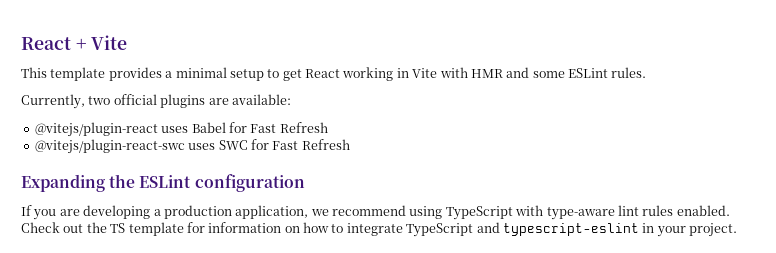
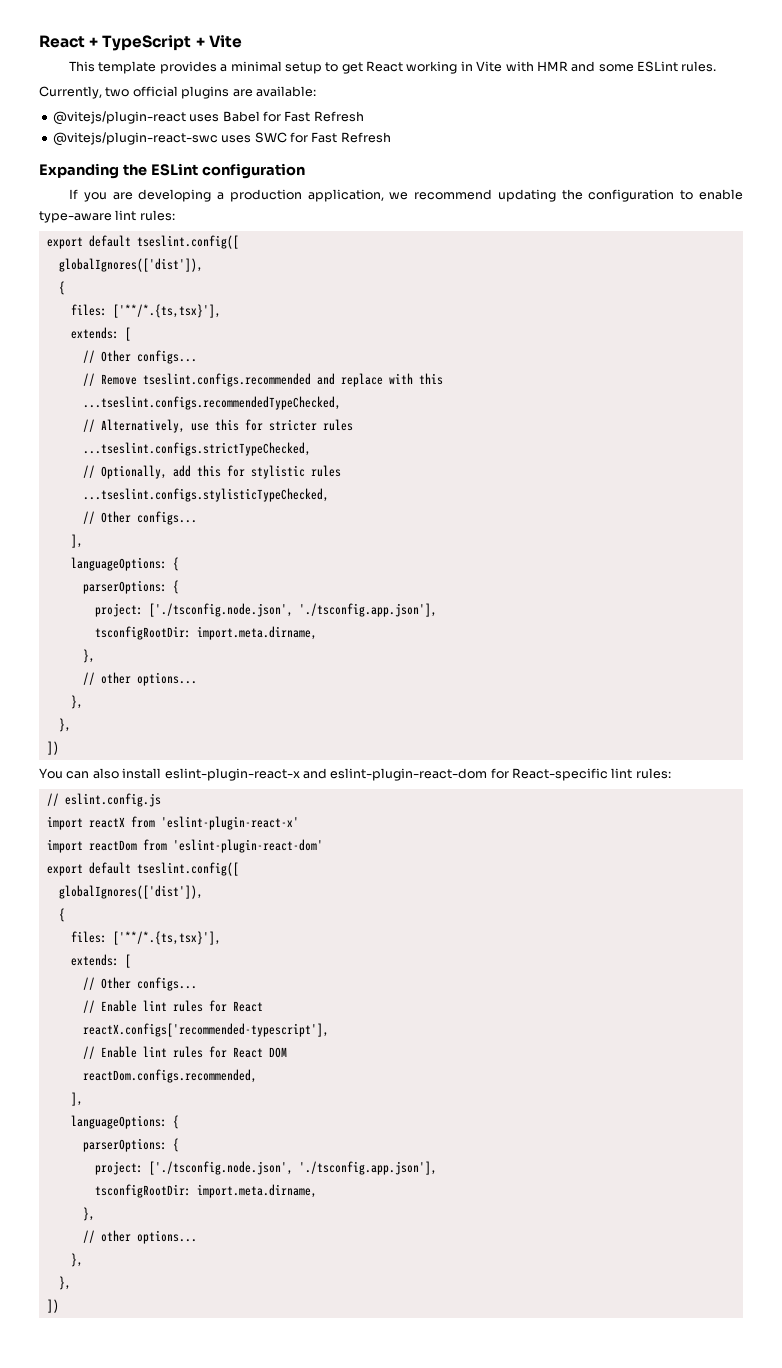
- React + Vite
+ React + TypeScript + Vite
- If you are developing a production application, we recommend using TypeScript with type-aware lint rules enabled. Check out the TS template for information on how to integrate TypeScript and typescript-eslint in your project.
+ If you are developing a production application, we recommend updating the configuration to enable type-aware lint rules:
+ export default tseslint.config([
+ globalIgnores(['dist']),
+ {
+ files: ['**/*.{ts,tsx}'],
+ extends: [
+ // Other configs...
+ // Remove tseslint.configs.recommended and replace with this
+ ...tseslint.configs.recommendedTypeChecked,
+ // Alternatively, use this for stricter rules
+ ...tseslint.configs.strictTypeChecked,
+ // Optionally, add this for stylistic rules
+ ...tseslint.configs.stylisticTypeChecked,
+ // Other configs...
+ ],
+ languageOptions: {
+ parserOptions: {
+ project: ['./tsconfig.node.json', './tsconfig.app.json'],
+ tsconfigRootDir: import.meta.dirname,
+ },
+ // other options...
+ },
+ },
+ ])
+ You can also install eslint-plugin-react-x and eslint-plugin-react-dom for React-specific lint rules:
+ // eslint.config.js
+ import reactX from 'eslint-plugin-react-x'
+ import reactDom from 'eslint-plugin-react-dom'
+ export default tseslint.config([
+ globalIgnores(['dist']),
+ {
+ files: ['**/*.{ts,tsx}'],
+ extends: [
+ // Other configs...
+ // Enable lint rules for React
+ reactX.configs['recommended-typescript'],
+ // Enable lint rules for React DOM
+ reactDom.configs.recommended,
+ ],
+ languageOptions: {
+ parserOptions: {
+ project: ['./tsconfig.node.json', './tsconfig.app.json'],
+ tsconfigRootDir: import.meta.dirname,
+ },
+ // other options...
+ },
+ },
+ ])

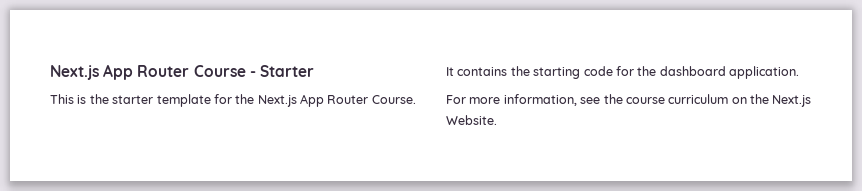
- React + TypeScript + Vite
- This template provides a minimal setup to get React working in Vite with HMR and some ESLint rules.
- Currently, two official plugins are available:
- @vitejs/plugin-react uses Babel for Fast Refresh
- @vitejs/plugin-react-swc uses SWC for Fast Refresh
- Expanding the ESLint configuration
- If you are developing a production application, we recommend updating the configuration to enable type-aware lint rules:
- export default tseslint.config([
- globalIgnores(['dist']),
- {
- files: ['**/*.{ts,tsx}'],
- extends: [
- // Other configs...
- // Remove tseslint.configs.recommended and replace with this
- ...tseslint.configs.recommendedTypeChecked,
- // Alternatively, use this for stricter rules
- ...tseslint.configs.strictTypeChecked,
- // Optionally, add this for stylistic rules
- ...tseslint.configs.stylisticTypeChecked,
- // Other configs...
- ],
- languageOptions: {
- parserOptions: {
- project: ['./tsconfig.node.json', './tsconfig.app.json'],
- tsconfigRootDir: import.meta.dirname,
- },
- // other options...
- },
- },
- ])
- You can also install eslint-plugin-react-x and eslint-plugin-react-dom for React-specific lint rules:
- // eslint.config.js
- import reactX from 'eslint-plugin-react-x'
- import reactDom from 'eslint-plugin-react-dom'
- export default tseslint.config([
- globalIgnores(['dist']),
- {
- files: ['**/*.{ts,tsx}'],
- extends: [
- // Other configs...
- // Enable lint rules for React
- reactX.configs['recommended-typescript'],
- // Enable lint rules for React DOM
- reactDom.configs.recommended,
- ],
- languageOptions: {
- parserOptions: {
- project: ['./tsconfig.node.json', './tsconfig.app.json'],
- tsconfigRootDir: import.meta.dirname,
- },
- // other options...
- },
- },
- ])
+ Next.js App Router Course - Starter
+ This is the starter template for the Next.js App Router Course. It contains the starting code for the dashboard application.
+ For more information, see the course curriculum on the Next.js Website.

